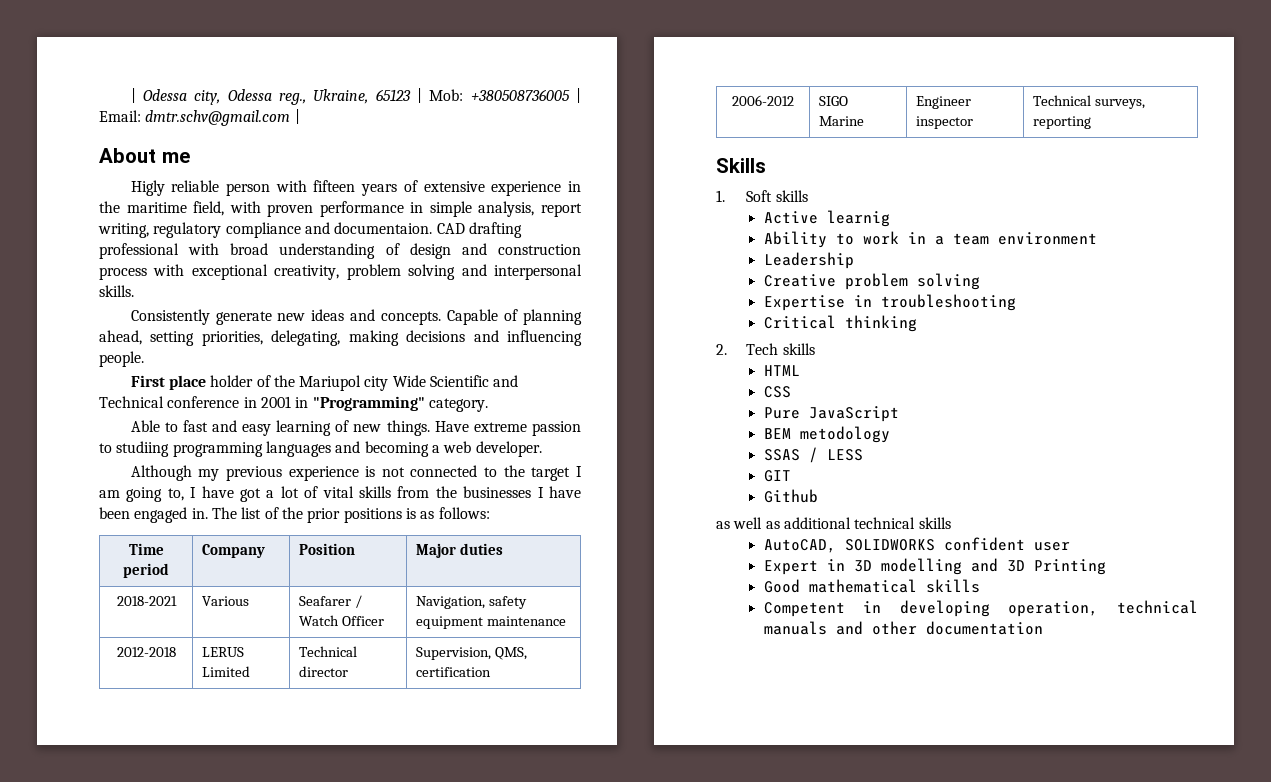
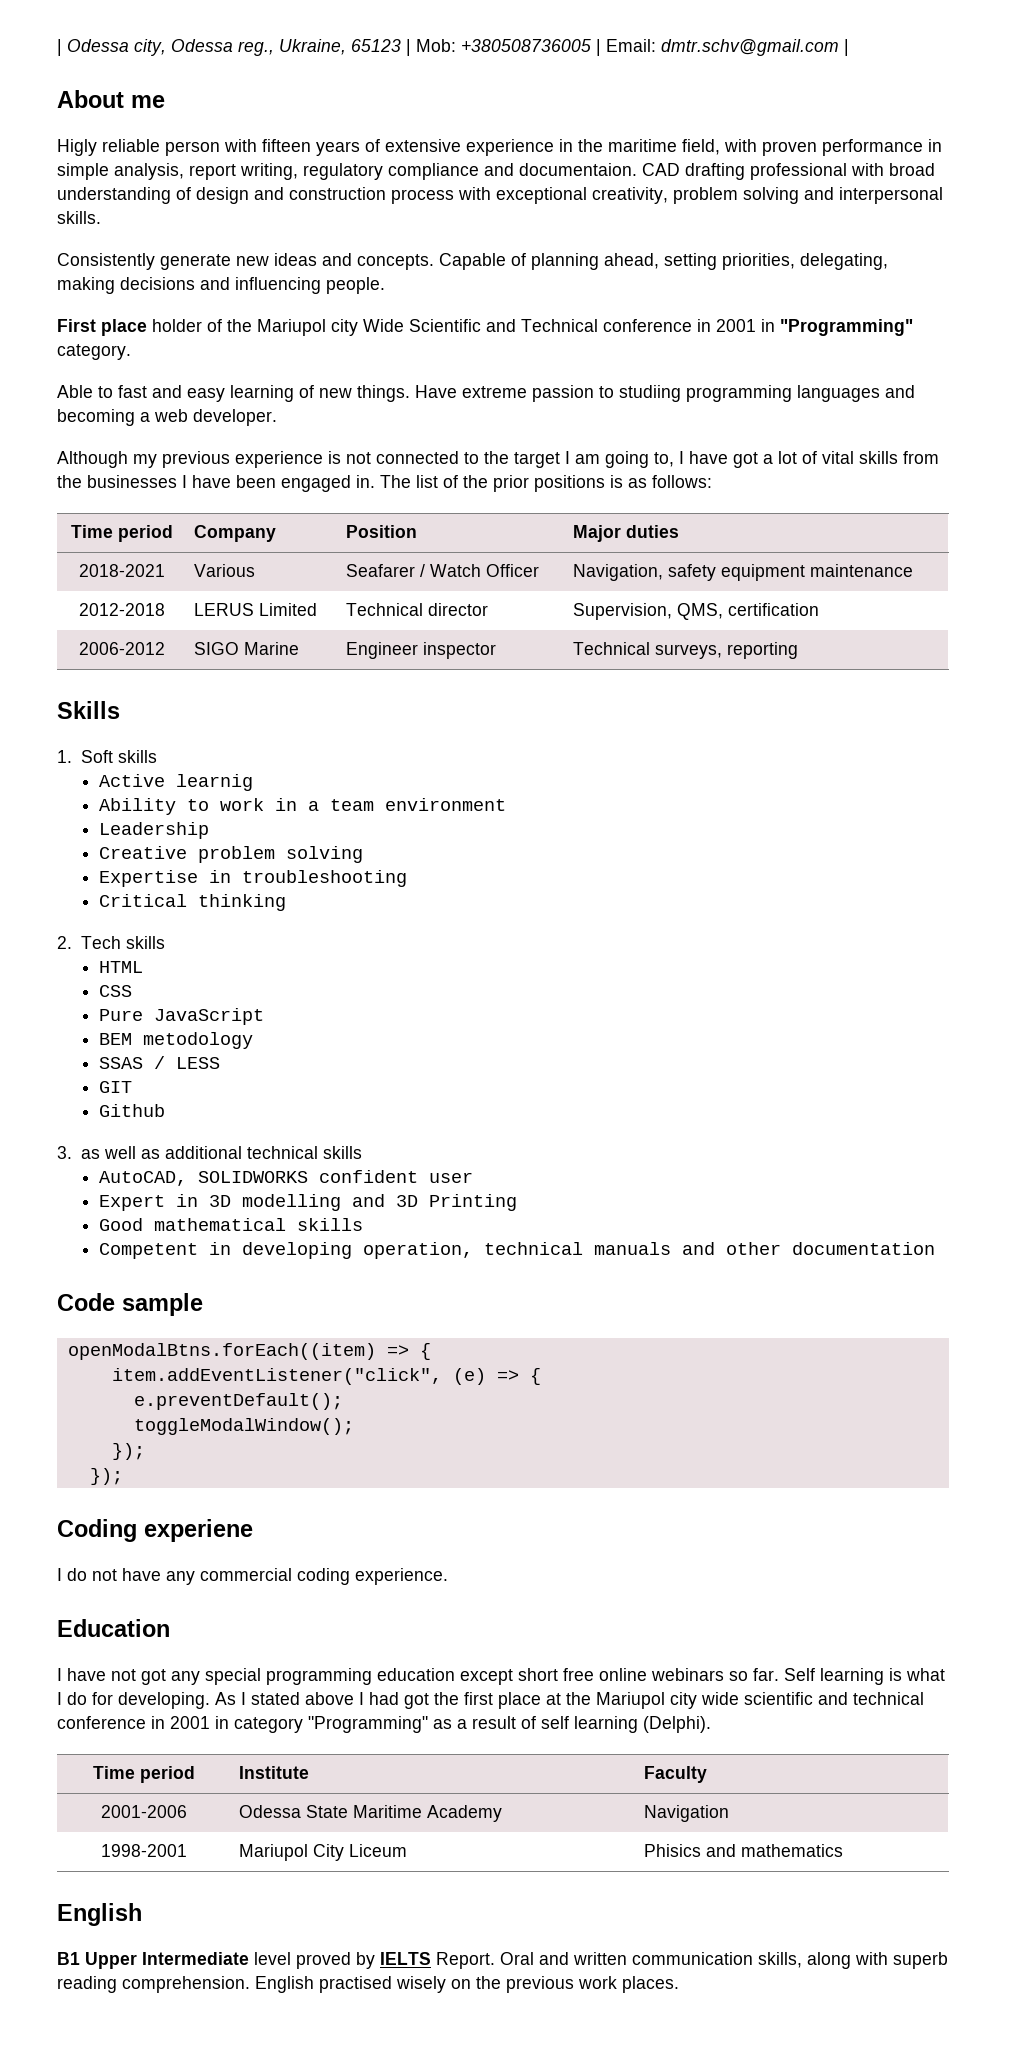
- as well as additional technical skills
+ 3. as well as additional technical skills
+ Code sample
+ openModalBtns.forEach((item) => {
+ item.addEventListener("click", (e) => {
+ e.preventDefault();
+ toggleModalWindow();
+ });
+ });
+ Coding experiene
+ I do not have any commercial coding experience.
+ Education
+ I have not got any special programming education except short free online webinars so far. Self learning is what I do for developing. As I stated above I had got the first place at the Mariupol city wide scientific and technical conference in 2001 in category "Programming" as a result of self learning (Delphi).
+ Time period | Institute | Faculty
+ 2001-2006 | Odessa State Maritime Academy | Navigation
+ 1998-2001 | Mariupol City Liceum | Phisics and mathematics
+ English
+ B1 Upper Intermediate level proved by IELTS Report. Oral and written communication skills, along with superb reading comprehension. English practised wisely on the previous work places.

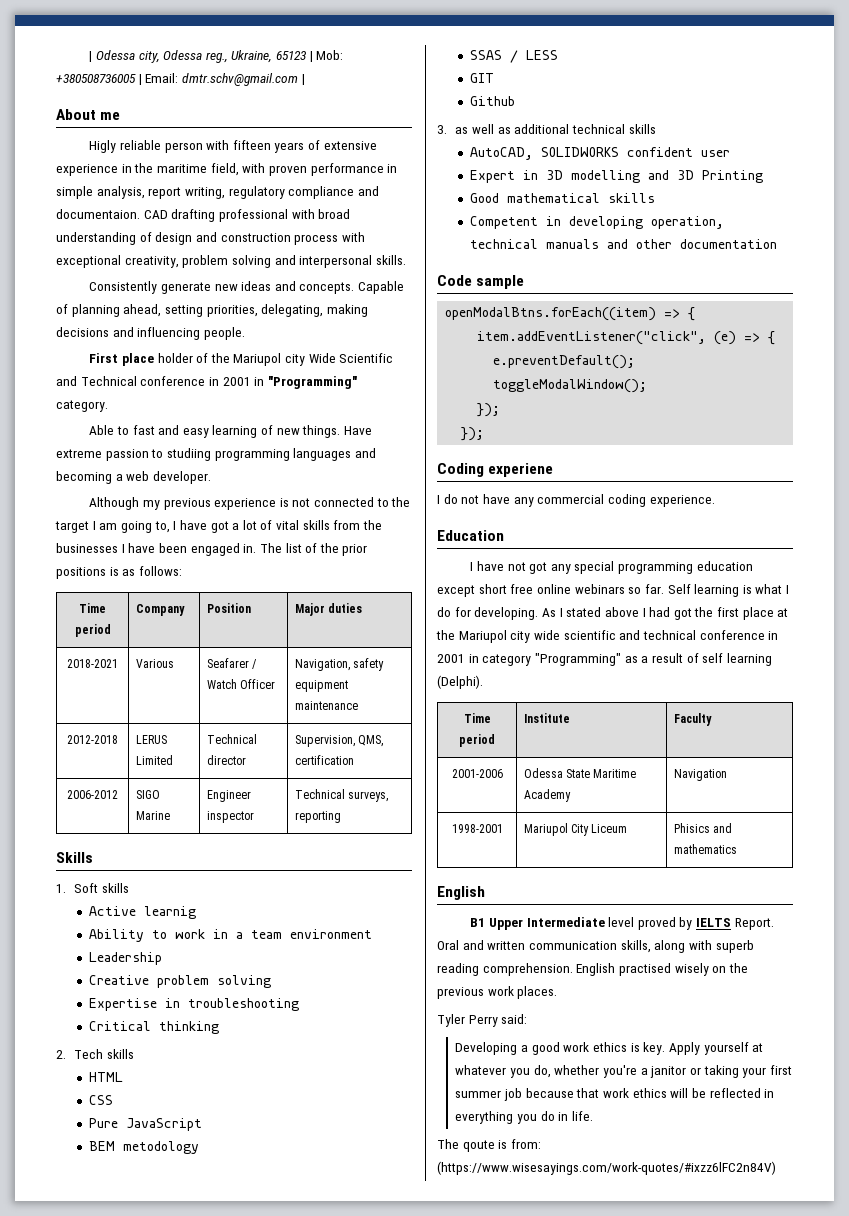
+ Tyler Perry said:
+ Developing a good work ethics is key. Apply yourself at whatever you do, whether you're a janitor or taking your first summer job because that work ethics will be reflected in everything you do in life.
+ The qoute is from: (https://www.wisesayings.com/work-quotes/#ixzz6lFC2n84V)

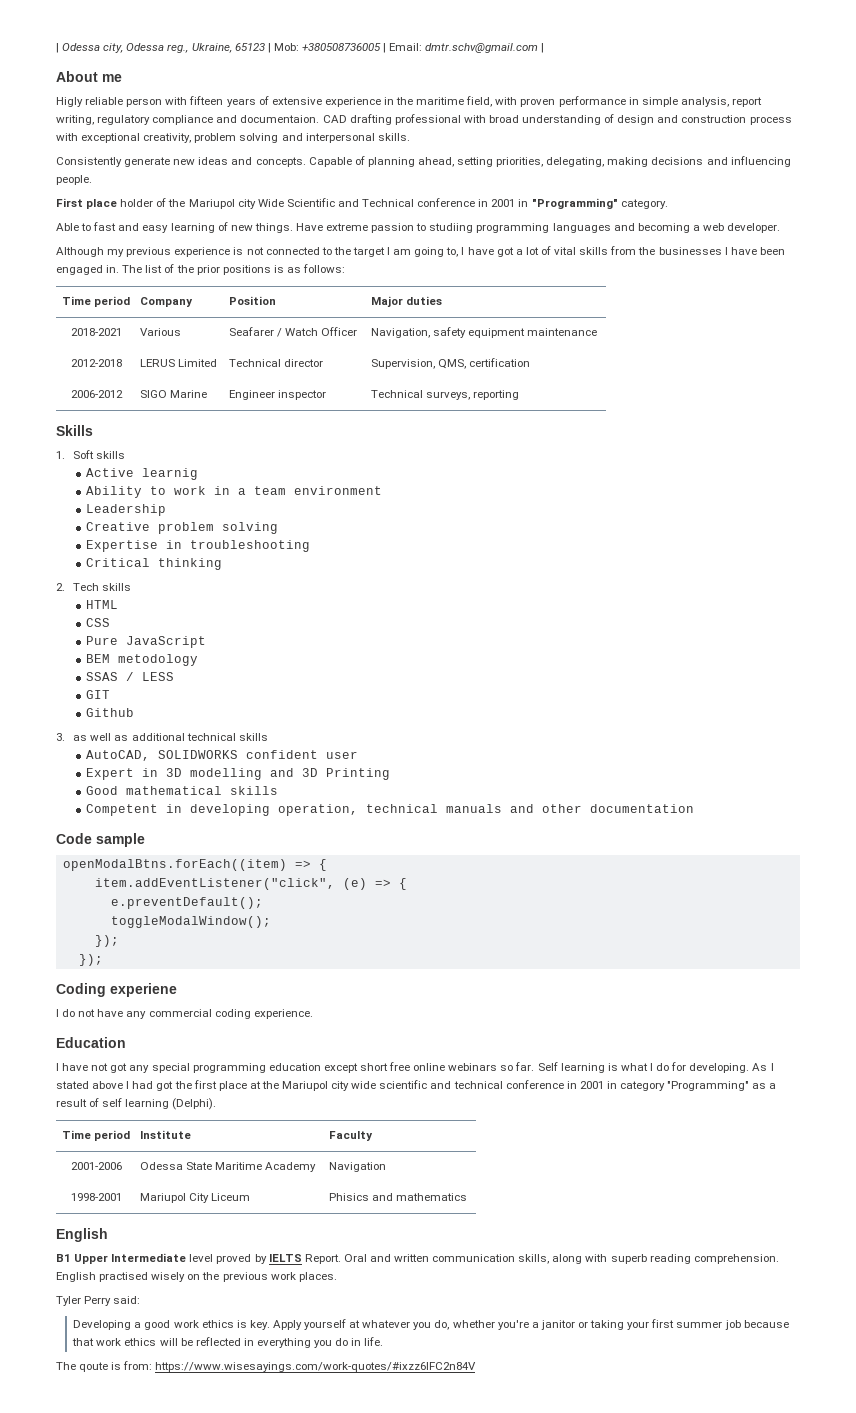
- The qoute is from: (https://www.wisesayings.com/work-quotes/#ixzz6lFC2n84V)
+ The qoute is from: https://www.wisesayings.com/work-quotes/#ixzz6lFC2n84V

